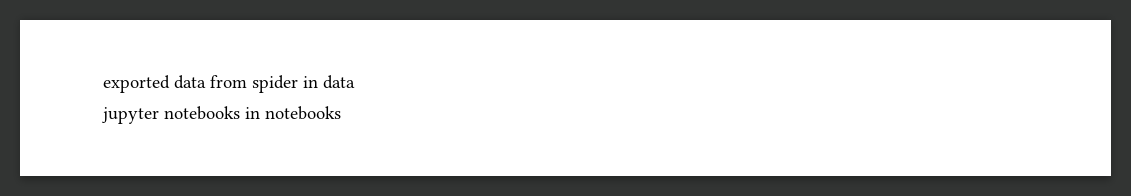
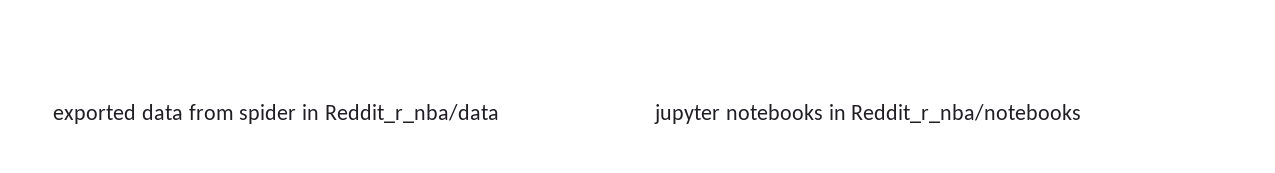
- exported data from spider in data
+ exported data from spider in Reddit_r_nba/data
- jupyter notebooks in notebooks
+ jupyter notebooks in Reddit_r_nba/notebooks

